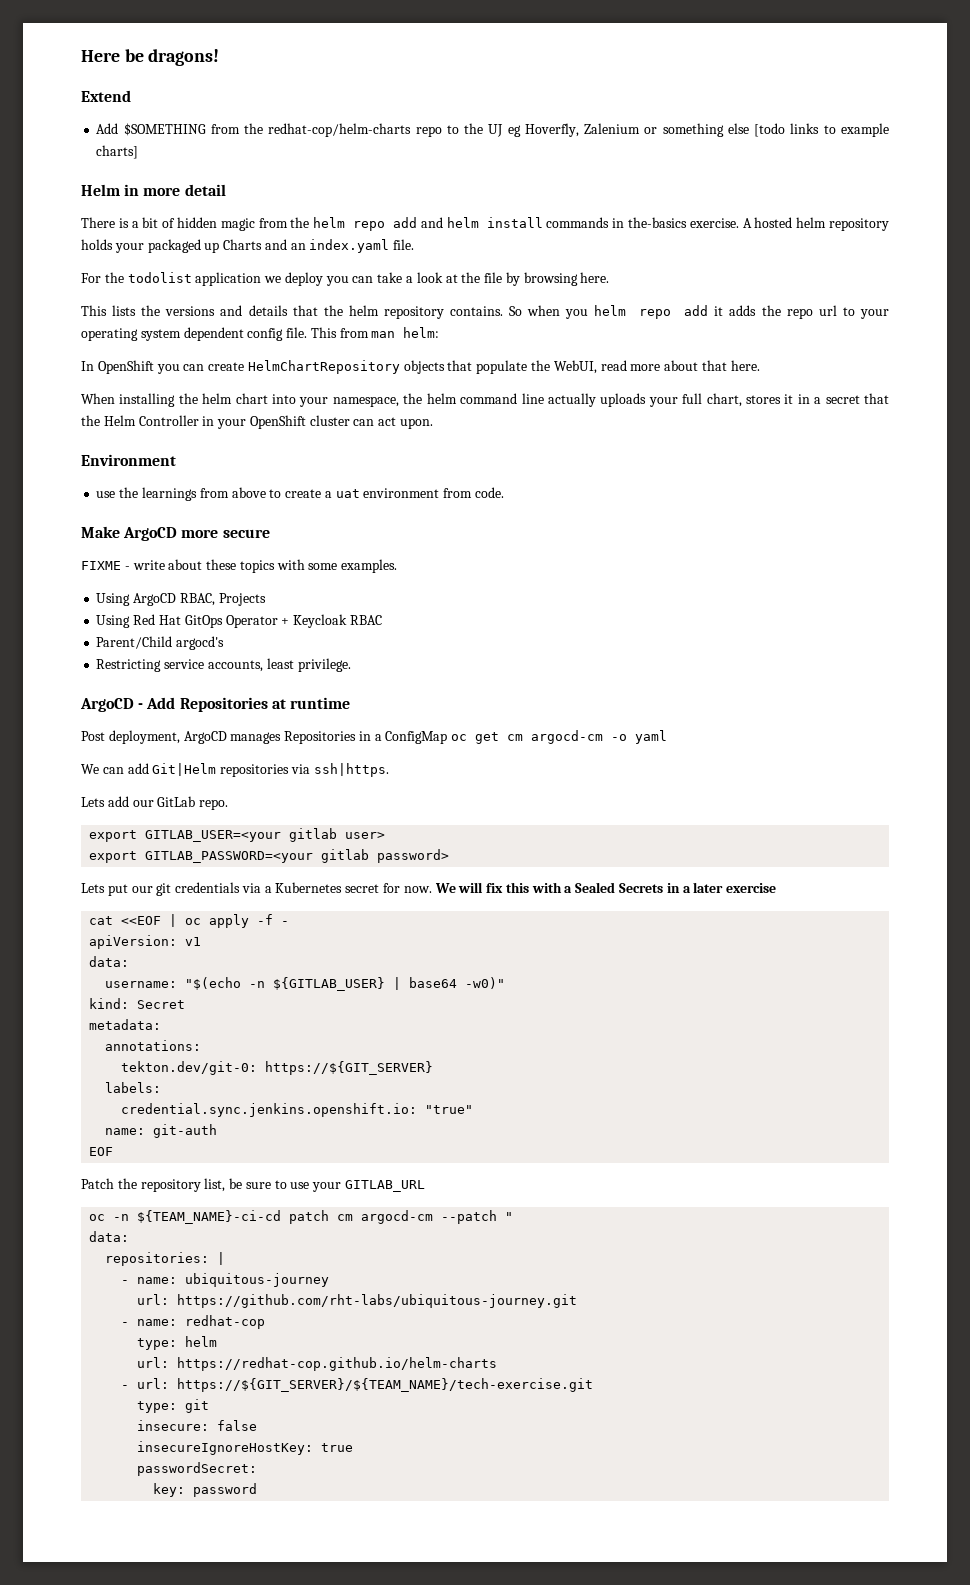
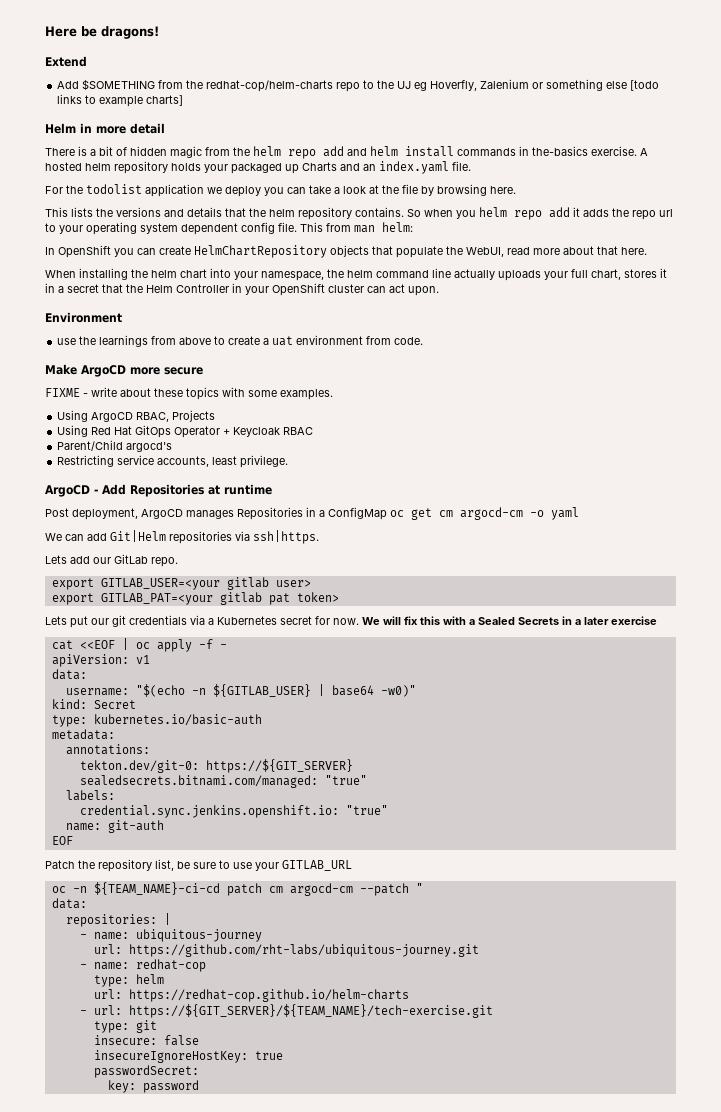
- export GITLAB_PASSWORD=<your gitlab password>
+ export GITLAB_PAT=<your gitlab pat token>
+ type: kubernetes.io/basic-auth
+ sealedsecrets.bitnami.com/managed: "true"

